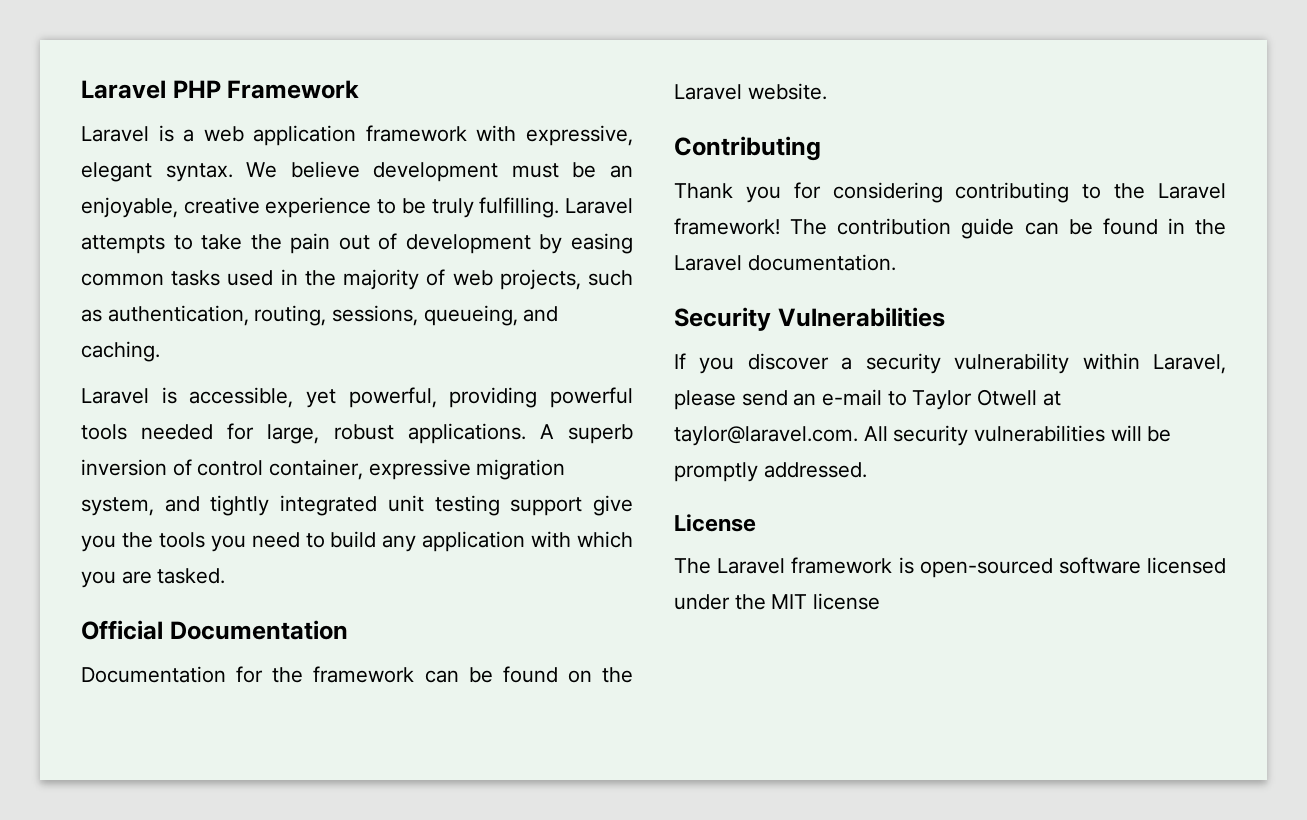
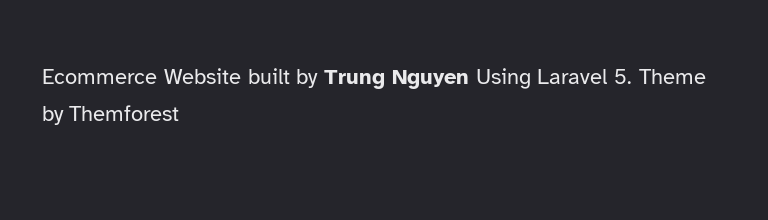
- Laravel PHP Framework
- Laravel is a web application framework with expressive, elegant syntax. We believe development must be an enjoyable, creative experience to be truly fulfilling. Laravel attempts to take the pain out of development by easing common tasks used in the majority of web projects, such as authentication, routing, sessions, queueing, and caching.
- Laravel is accessible, yet powerful, providing powerful tools needed for large, robust applications. A superb inversion of control container, expressive migration system, and tightly integrated unit testing support give you the tools you need to build any application with which you are tasked.
- Official Documentation
- Documentation for the framework can be found on the Laravel website.
- Contributing
- Thank you for considering contributing to the Laravel framework! The contribution guide can be found in the Laravel documentation.
- Security Vulnerabilities
- If you discover a security vulnerability within Laravel, please send an e-mail to Taylor Otwell at taylor@laravel.com. All security vulnerabilities will be promptly addressed.
- License
- The Laravel framework is open-sourced software licensed under the MIT license
+ Ecommerce Website built by Trung Nguyen Using Laravel 5. Theme by Themforest

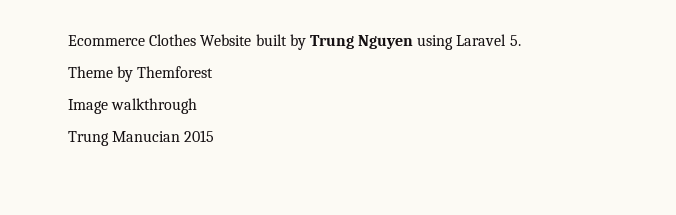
- Ecommerce Website built by Trung Nguyen Using Laravel 5. Theme by Themforest
+ Ecommerce Clothes Website built by Trung Nguyen using Laravel 5.
+ Theme by Themforest
+ Image walkthrough
+ Trung Manucian 2015

